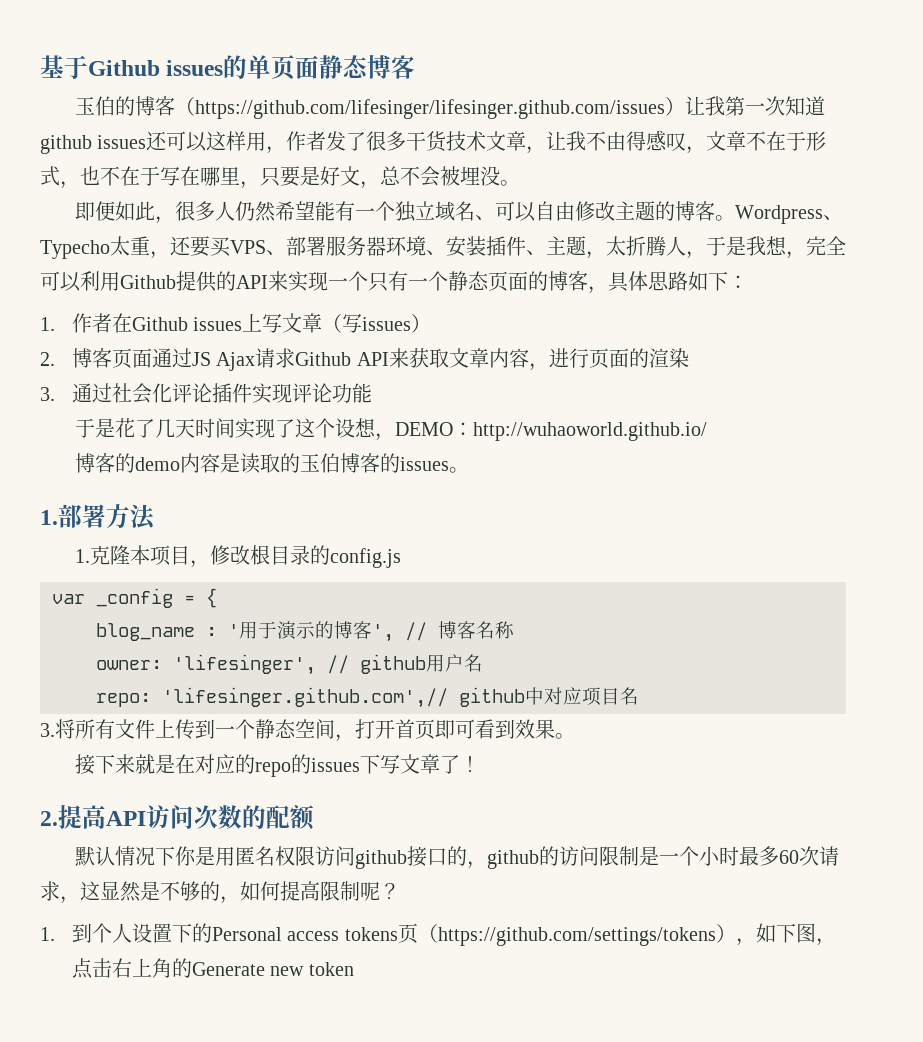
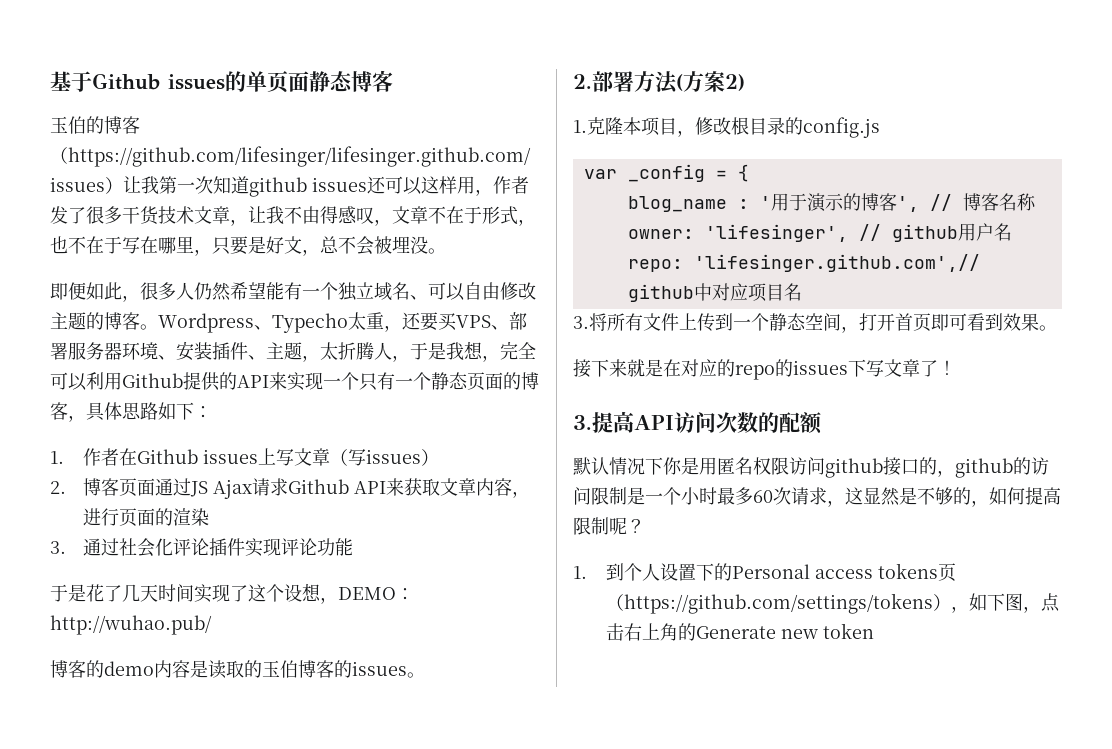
- 于是花了几天时间实现了这个设想，DEMO：http://wuhaoworld.github.io/
+ 于是花了几天时间实现了这个设想，DEMO：http://wuhao.pub/
- 1.部署方法
+ 2.部署方法(方案2)
- 2.提高API访问次数的配额
+ 3.提高API访问次数的配额

